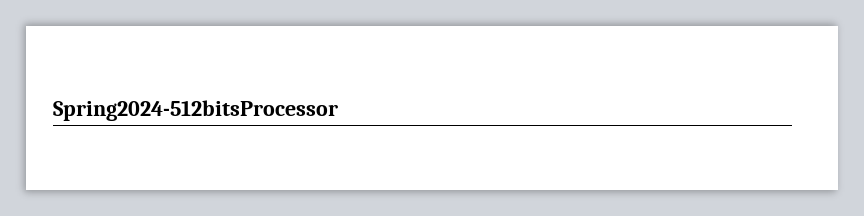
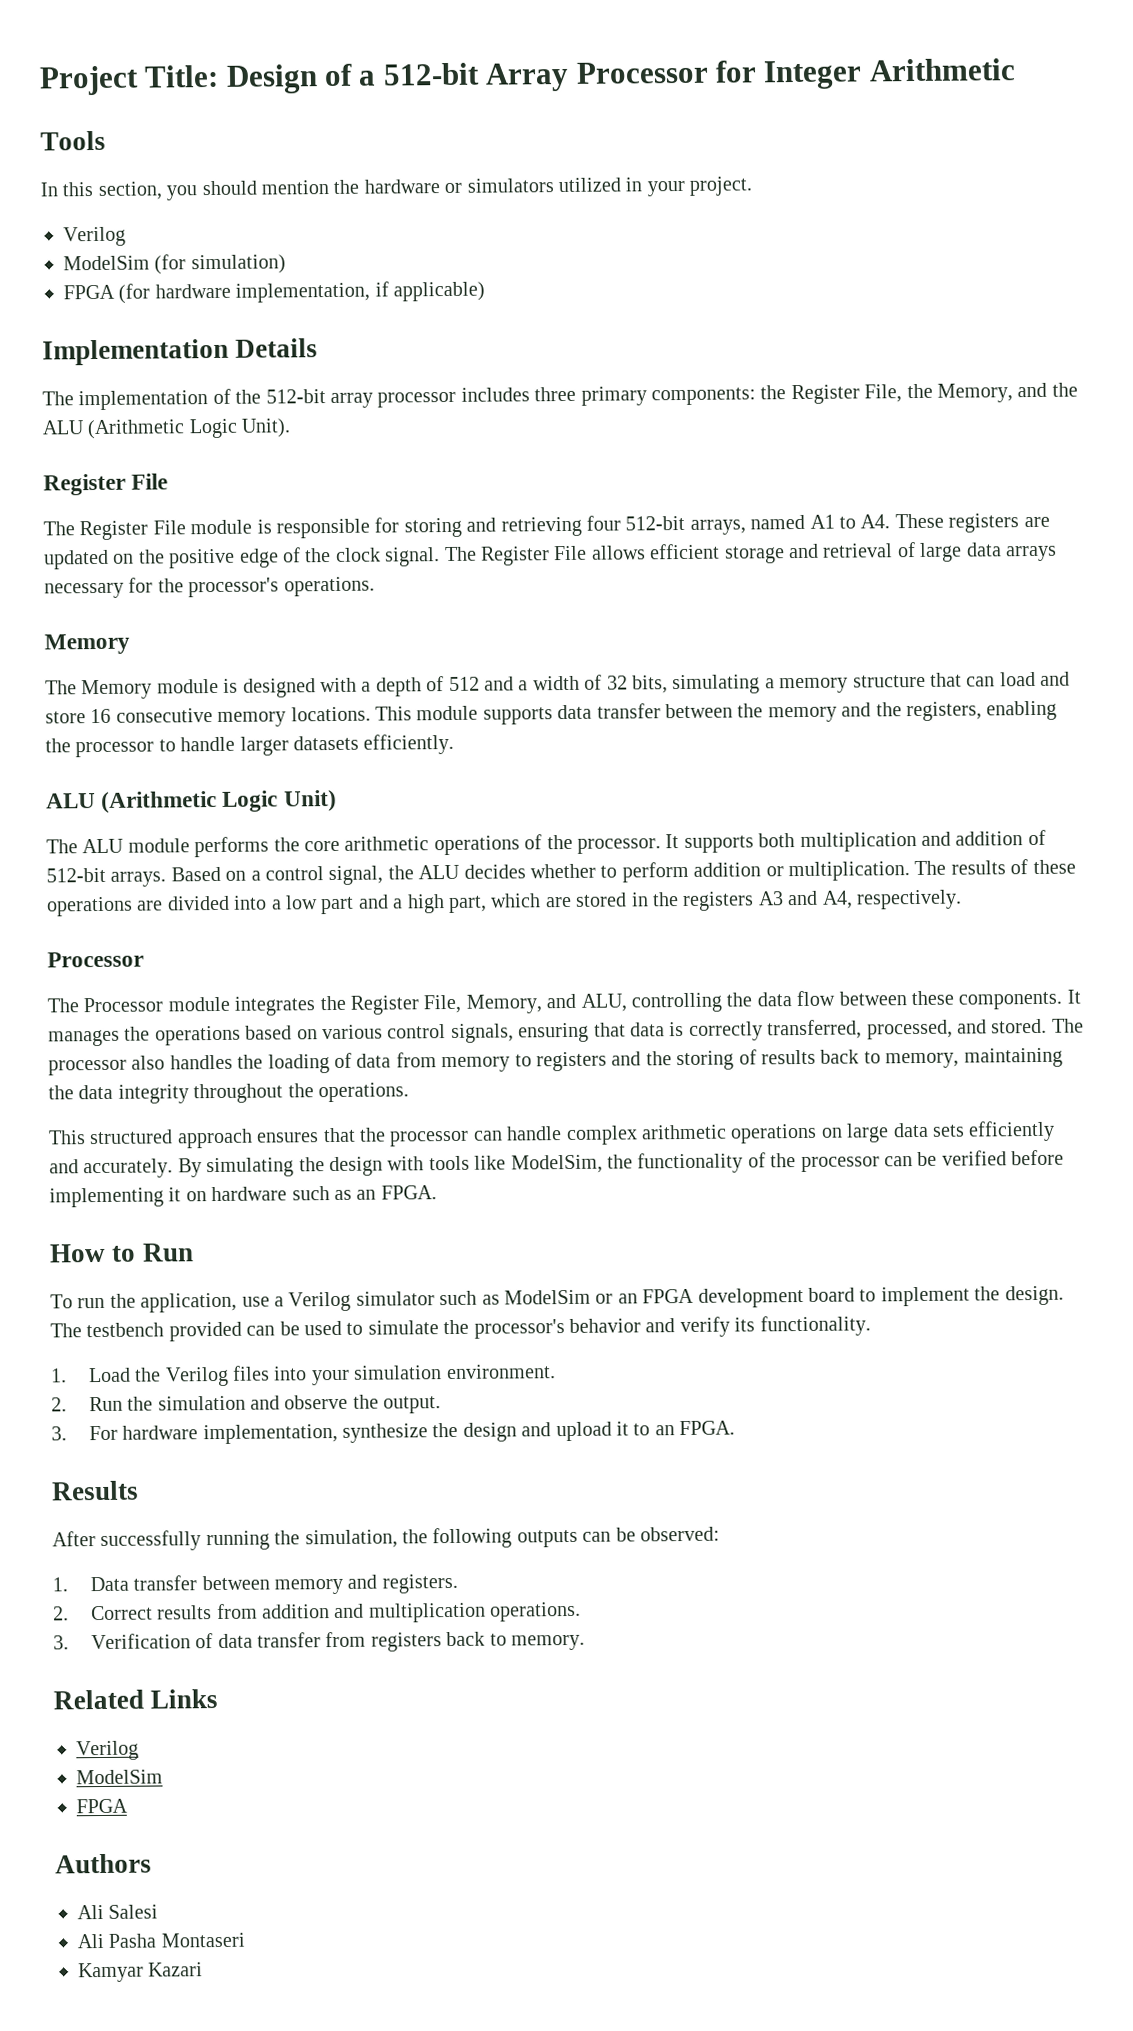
- Spring2024-512bitsProcessor
+ Project Title: Design of a 512-bit Array Processor for Integer Arithmetic
+ Tools
+ In this section, you should mention the hardware or simulators utilized in your project.
+ Verilog
+ ModelSim (for simulation)
+ FPGA (for hardware implementation, if applicable)
+ Implementation Details
+ The implementation of the 512-bit array processor includes three primary components: the Register File, the Memory, and the ALU (Arithmetic Logic Unit).
+ Register File
+ The Register File module is responsible for storing and retrieving four 512-bit arrays, named A1 to A4. These registers are updated on the positive edge of the clock signal. The Register File allows efficient storage and retrieval of large data arrays necessary for the processor's operations.
+ Memory
+ The Memory module is designed with a depth of 512 and a width of 32 bits, simulating a memory structure that can load and store 16 consecutive memory locations. This module supports data transfer between the memory and the registers, enabling the processor to handle larger datasets efficiently.
+ ALU (Arithmetic Logic Unit)
+ The ALU module performs the core arithmetic operations of the processor. It supports both multiplication and addition of 512-bit arrays. Based on a control signal, the ALU decides whether to perform addition or multiplication. The results of these operations are divided into a low part and a high part, which are stored in the registers A3 and A4, respectively.
+ Processor
+ The Processor module integrates the Register File, Memory, and ALU, controlling the data flow between these components. It manages the operations based on various control signals, ensuring that data is correctly transferred, processed, and stored. The processor also handles the loading of data from memory to registers and the storing of results back to memory, maintaining the data integrity throughout the operations.
+ This structured approach ensures that the processor can handle complex arithmetic operations on large data sets efficiently and accurately. By simulating the design with tools like ModelSim, the functionality of the processor can be verified before implementing it on hardware such as an FPGA.
+ How to Run
+ To run the application, use a Verilog simulator such as ModelSim or an FPGA development board to implement the design. The testbench provided can be used to simulate the processor's behavior and verify its functionality.
+ 1. Load the Verilog files into your simulation environment.
+ 2. Run the simulation and observe the output.
+ 3. For hardware implementation, synthesize the design and upload it to an FPGA.
+ Results
+ After successfully running the simulation, the following outputs can be observed:
+ 1. Data transfer between memory and registers.
+ 2. Correct results from addition and multiplication operations.
+ 3. Verification of data transfer from registers back to memory.
+ Related Links
+ Verilog
+ ModelSim
+ FPGA
+ Authors
+ Ali Salesi
+ Ali Pasha Montaseri
+ Kamyar Kazari

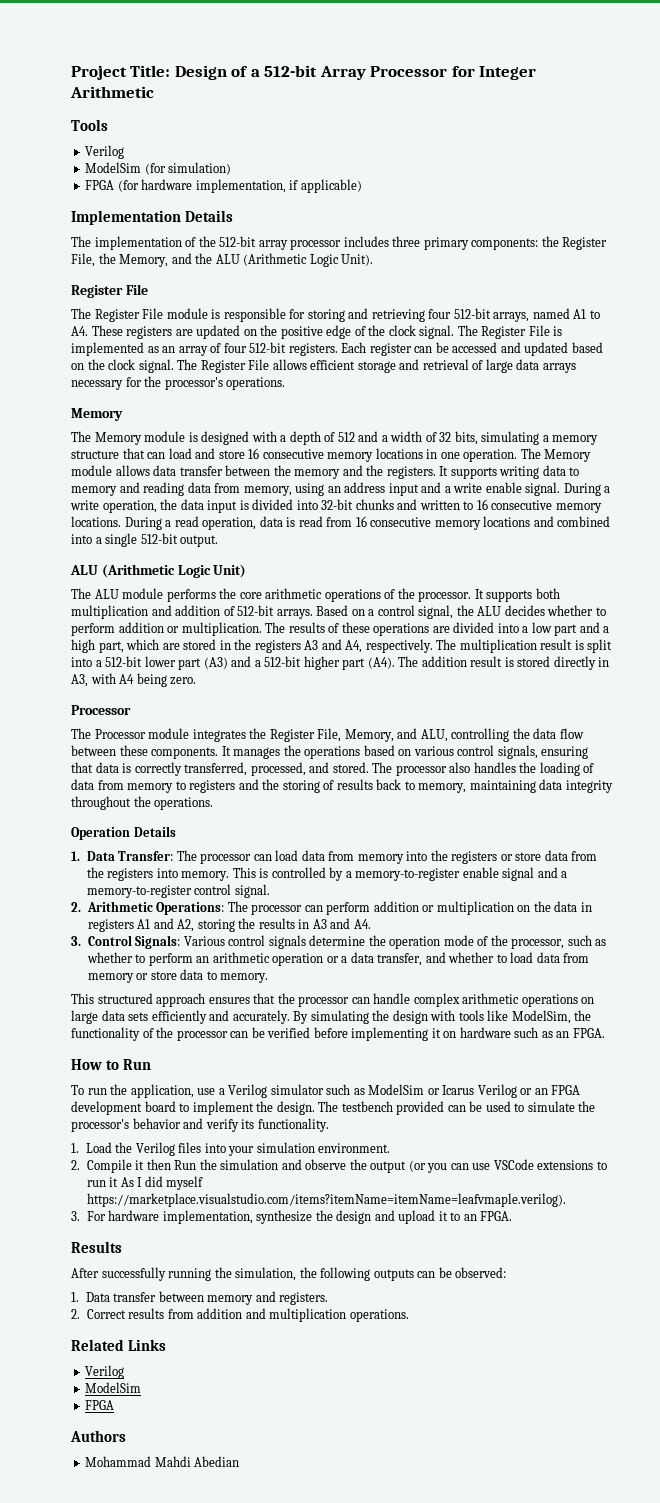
- In this section, you should mention the hardware or simulators utilized in your project.
- The Register File allows efficient storage and retrieval of large data arrays necessary for the processor's operations.
+ The Register File is implemented as an array of four 512-bit registers. Each register can be accessed and updated based on the clock signal. The Register File allows efficient storage and retrieval of large data arrays necessary for the processor's operations.
- The Memory module is designed with a depth of 512 and a width of 32 bits, simulating a memory structure that can load and store 16 consecutive memory locations. This module supports data transfer between the memory and the registers, enabling the processor to handle larger datasets efficiently.
+ The Memory module is designed with a depth of 512 and a width of 32 bits, simulating a memory structure that can load and store 16 consecutive memory locations in one operation. The Memory module allows data transfer between the memory and the registers. It supports writing data to memory and reading data from memory, using an address input and a write enable signal. During a write operation, the data input is divided into 32-bit chunks and written to 16 consecutive memory locations. During a read operation, data is read from 16 consecutive memory locations and combined into a single 512-bit output.
+ The multiplication result is split into a 512-bit lower part (A3) and a 512-bit higher part (A4). The addition result is stored directly in A3, with A4 being zero.
- The processor also handles the loading of data from memory to registers and the storing of results back to memory, maintaining the data integrity throughout the operations.
+ The processor also handles the loading of data from memory to registers and the storing of results back to memory, maintaining data integrity throughout the operations.
+ Operation Details
+ 1. Data Transfer: The processor can load data from memory into the registers or store data from the registers into memory. This is controlled by a memory-to-register enable signal and a memory-to-register control signal.
+ 2. Arithmetic Operations: The processor can perform addition or multiplication on the data in registers A1 and A2, storing the results in A3 and A4.
+ 3. Control Signals: Various control signals determine the operation mode of the processor, such as whether to perform an arithmetic operation or a data transfer, and whether to load data from memory or store data to memory.
- To run the application, use a Verilog simulator such as ModelSim or an FPGA development board to implement the design.
+ To run the application, use a Verilog simulator such as ModelSim or Icarus Verilog or an FPGA development board to implement the design.
- 2. Run the simulation and observe the output.
+ 2. Compile it then Run the simulation and observe the output (or you can use VSCode extensions to run it As I did myself https://marketplace.visualstudio.com/items?itemName=itemName=leafvmaple.verilog).
- 3. Verification of data transfer from registers back to memory.
- Ali Salesi
- Ali Pasha Montaseri
- Kamyar Kazari
+ Mohammad Mahdi Abedian

